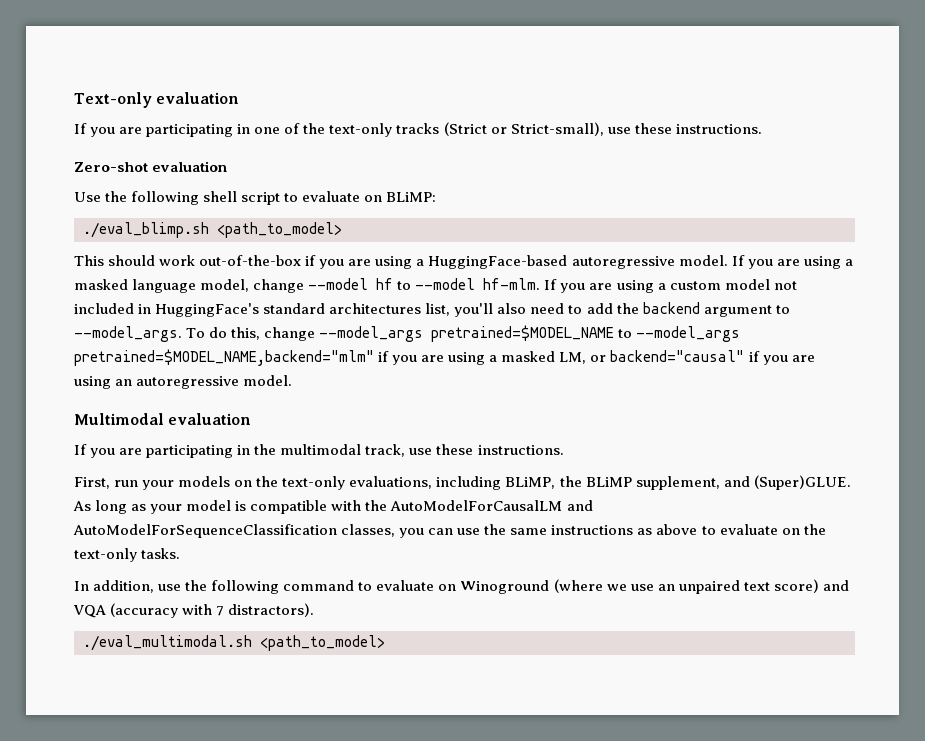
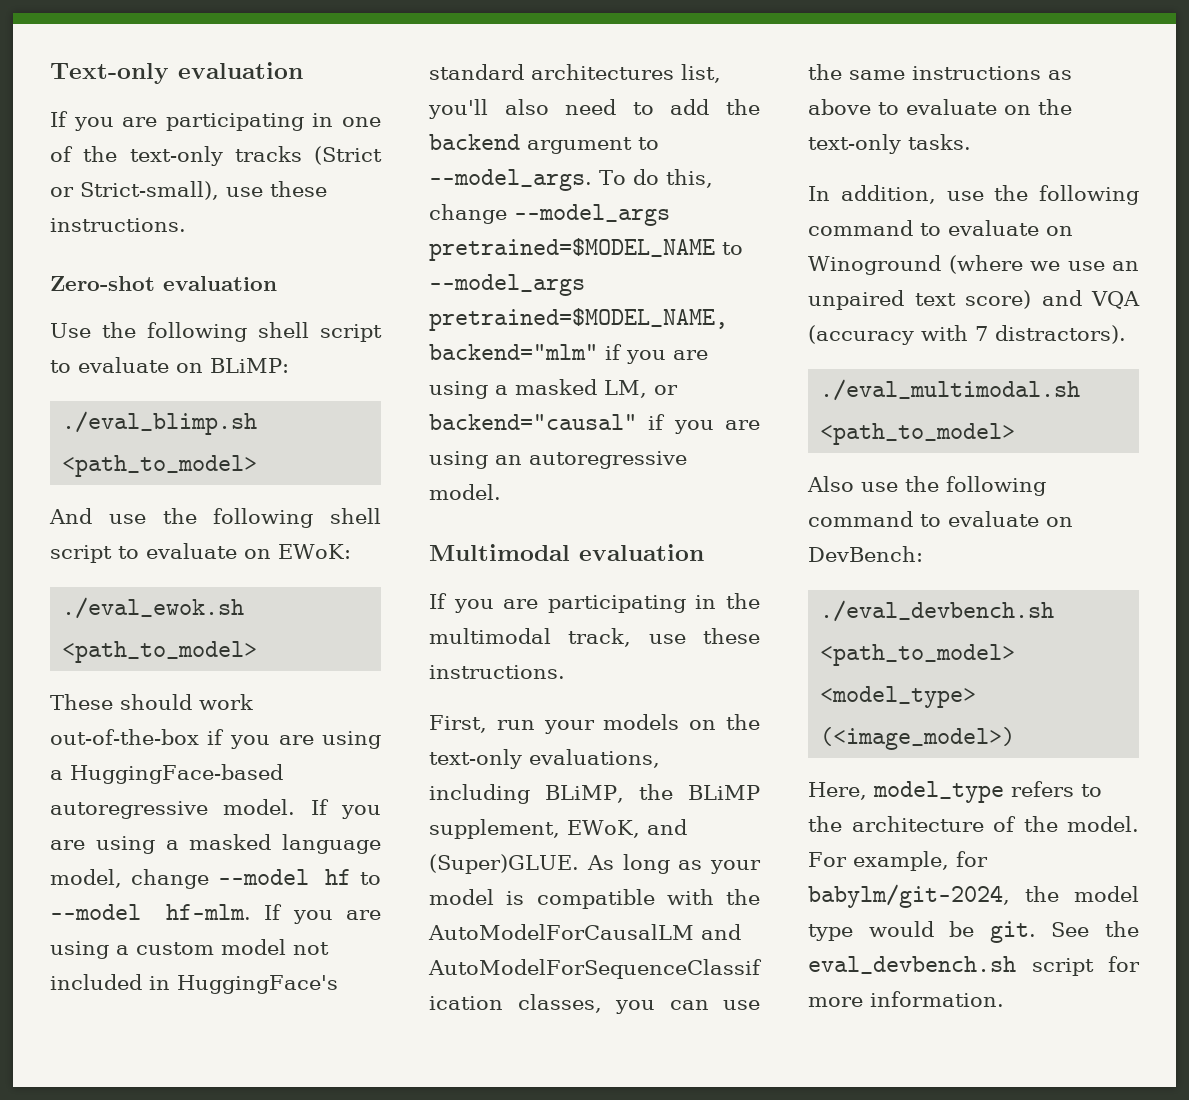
- This should work out-of-the-box if you are using a HuggingFace-based autoregressive model.
+ And use the following shell script to evaluate on EWoK:
+ ./eval_ewok.sh <path_to_model>
+ These should work out-of-the-box if you are using a HuggingFace-based autoregressive model.
- First, run your models on the text-only evaluations, including BLiMP, the BLiMP supplement, and (Super)GLUE.
+ First, run your models on the text-only evaluations, including BLiMP, the BLiMP supplement, EWoK, and (Super)GLUE.
+ Also use the following command to evaluate on DevBench:
+ ./eval_devbench.sh <path_to_model> <model_type> (<image_model>)
+ Here, model_type refers to the architecture of the model. For example, for babylm/git-2024, the model type would be git. See the eval_devbench.sh script for more information.

